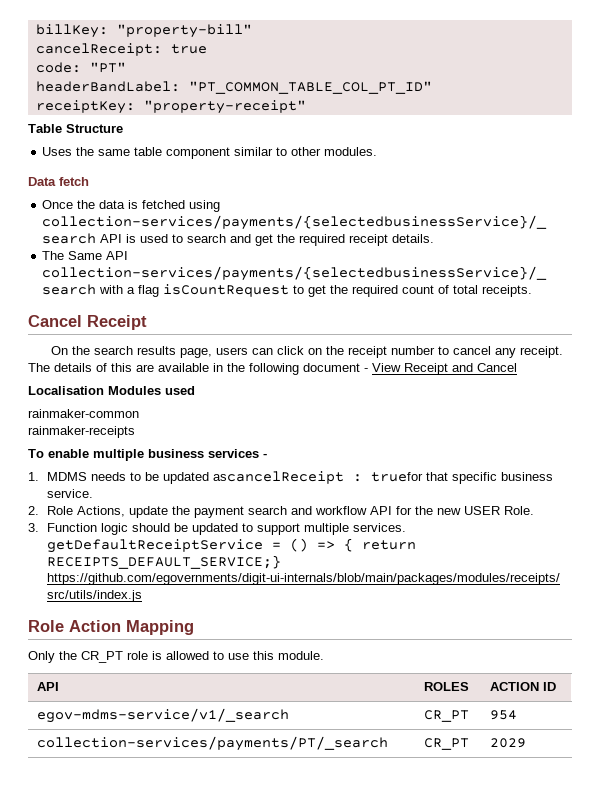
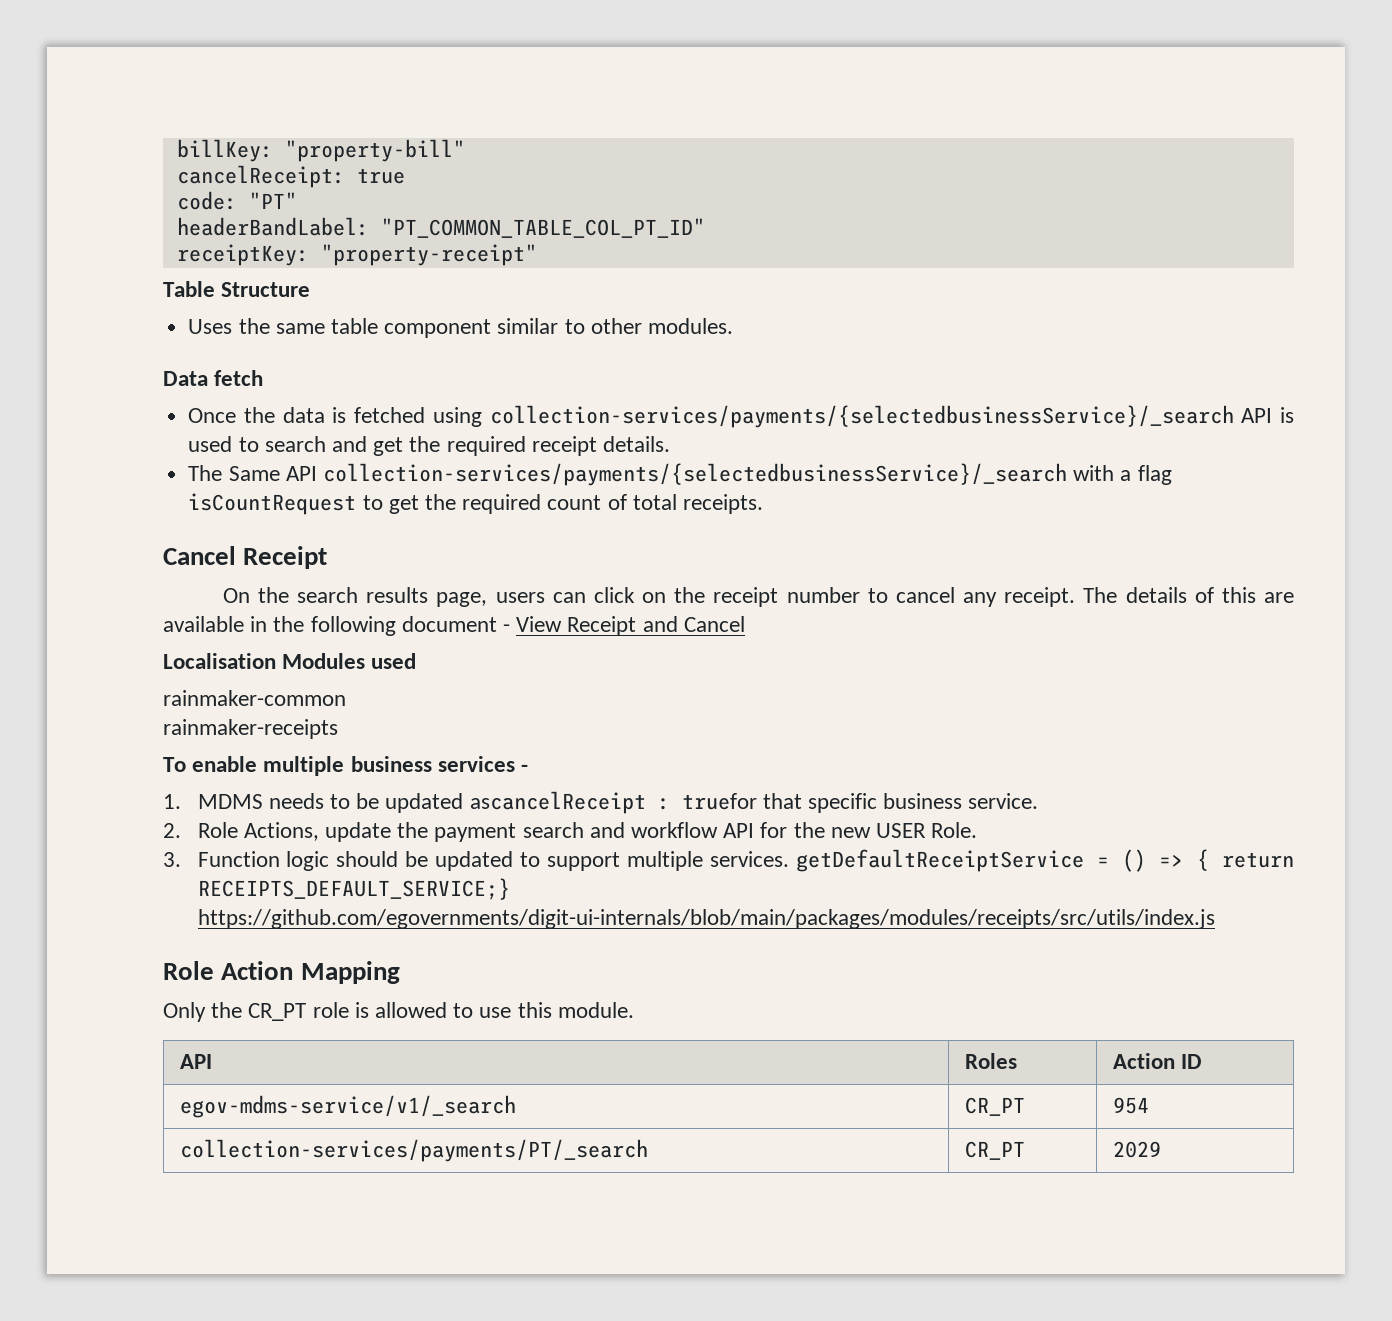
- API | ROLES | ACTION ID
+ API | Roles | Action ID

